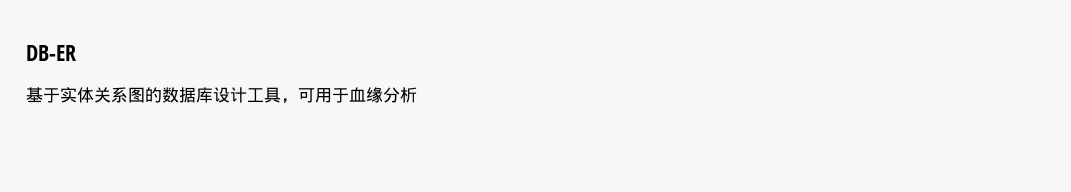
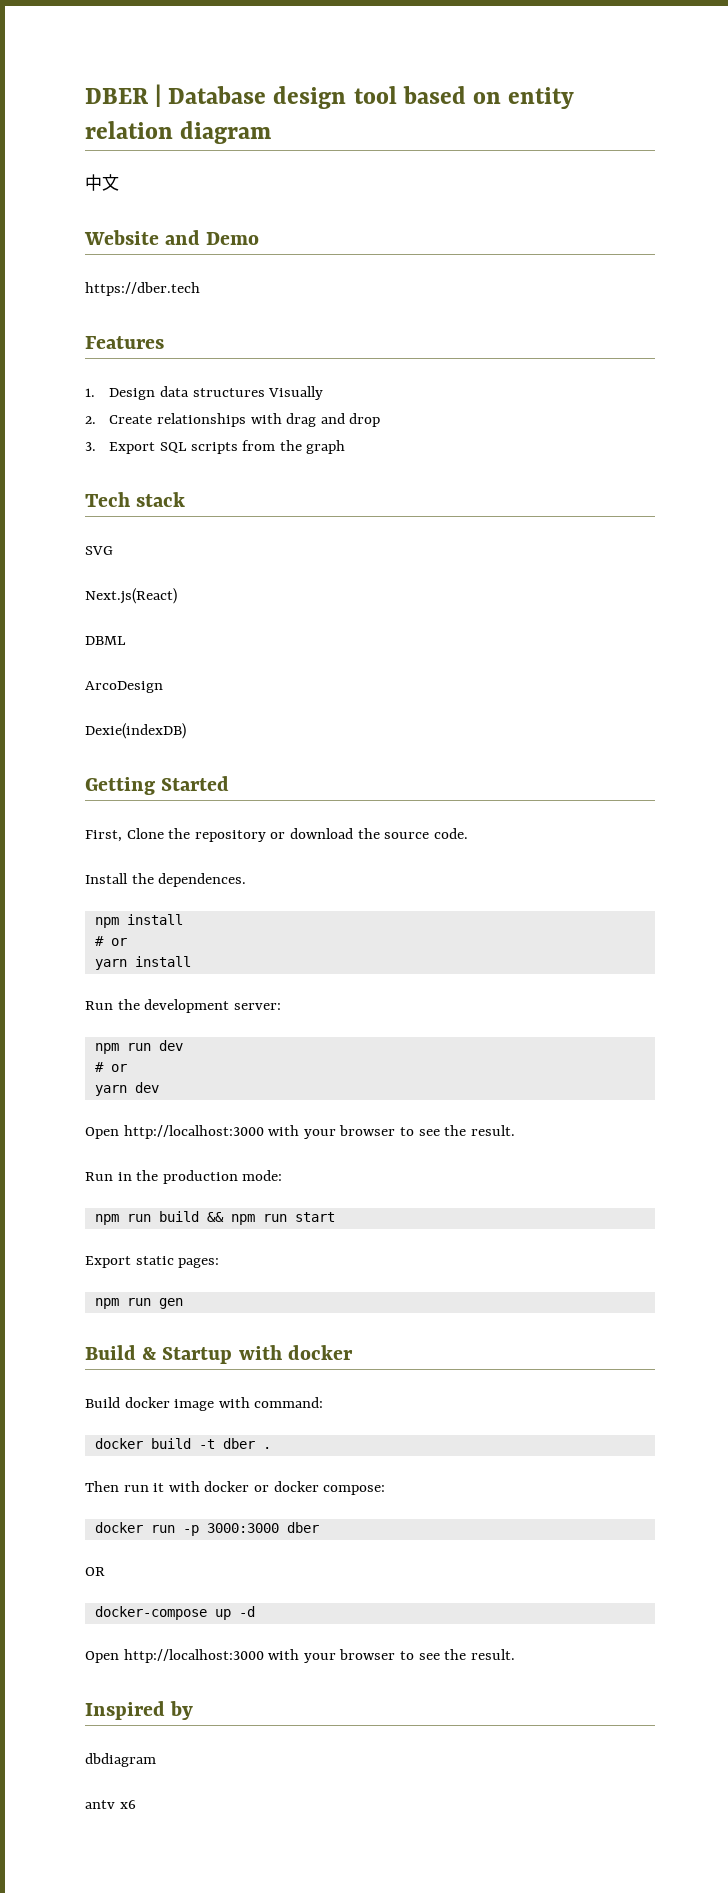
- DB-ER
- 基于实体关系图的数据库设计工具，可用于血缘分析
+ DBER | Database design tool based on entity relation diagram
+ 中文
+ Website and Demo
+ https://dber.tech
+ Features
+ 1. Design data structures Visually
+ 2. Create relationships with drag and drop
+ 3. Export SQL scripts from the graph
+ Tech stack
+ SVG
+ Next.js(React)
+ DBML
+ ArcoDesign
+ Dexie(indexDB)
+ Getting Started
+ First, Clone the repository or download the source code.
+ Install the dependences.
+ npm install
+ # or
+ yarn install
+ Run the development server:
+ npm run dev
+ # or
+ yarn dev
+ Open http://localhost:3000 with your browser to see the result.
+ Run in the production mode:
+ npm run build && npm run start
+ Export static pages:
+ npm run gen
+ Build & Startup with docker
+ Build docker image with command:
+ docker build -t dber .
+ Then run it with docker or docker compose:
+ docker run -p 3000:3000 dber
+ OR
+ docker-compose up -d
+ Open http://localhost:3000 with your browser to see the result.
+ Inspired by
+ dbdiagram
+ antv x6

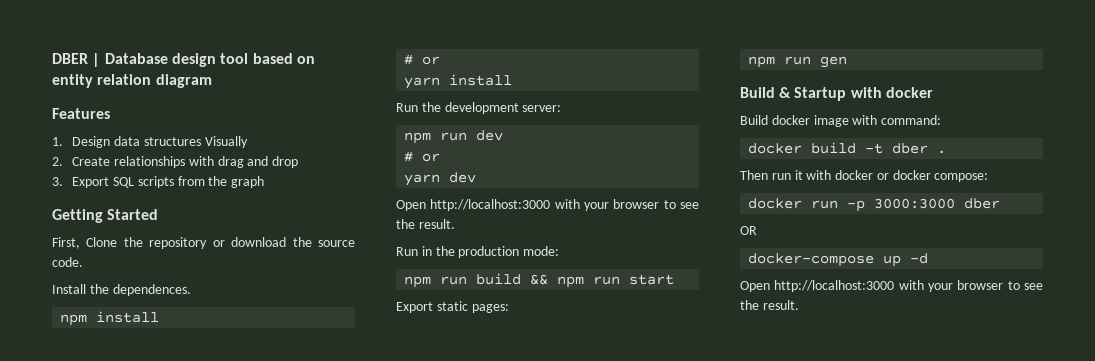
- 中文
- Website and Demo
- https://dber.tech
- Tech stack
- SVG
- Next.js(React)
- DBML
- ArcoDesign
- Dexie(indexDB)
- Inspired by
- dbdiagram
- antv x6

